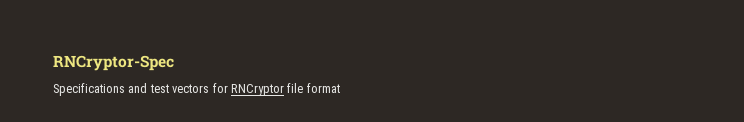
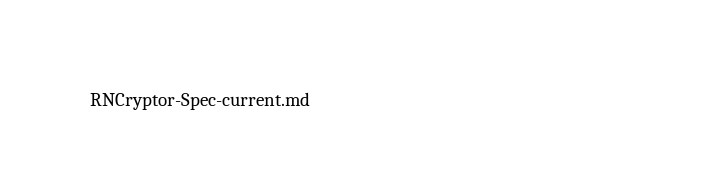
- RNCryptor-Spec
- Specifications and test vectors for RNCryptor file format
+ RNCryptor-Spec-current.md

